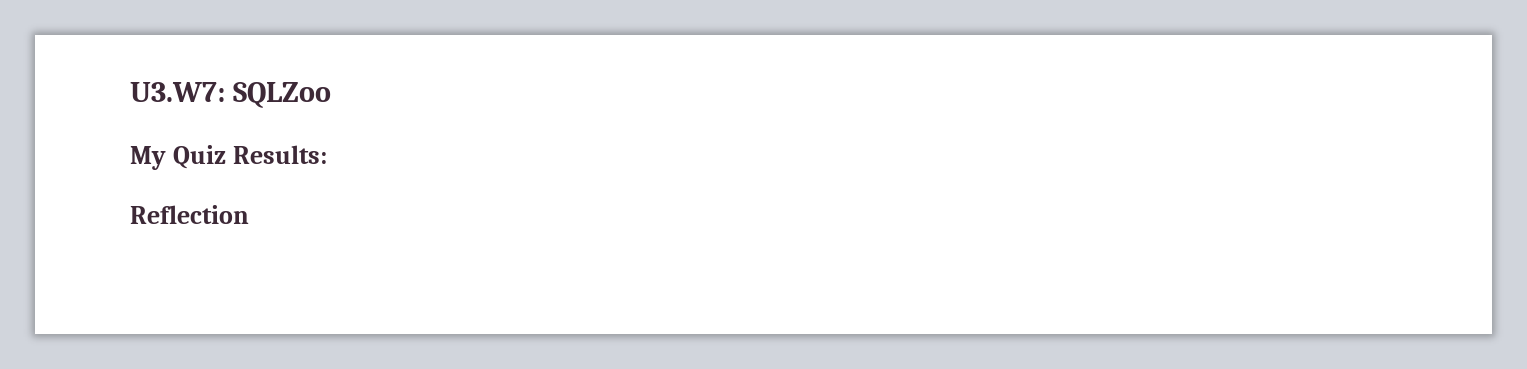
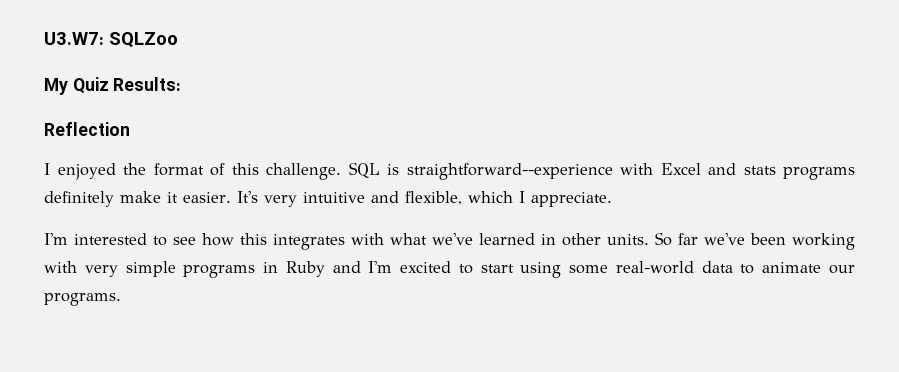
+ I enjoyed the format of this challenge. SQL is straightforward--experience with Excel and stats programs definitely make it easier. It's very intuitive and flexible, which I appreciate.
+ I'm interested to see how this integrates with what we've learned in other units. So far we've been working with very simple programs in Ruby and I'm excited to start using some real-world data to animate our programs.

